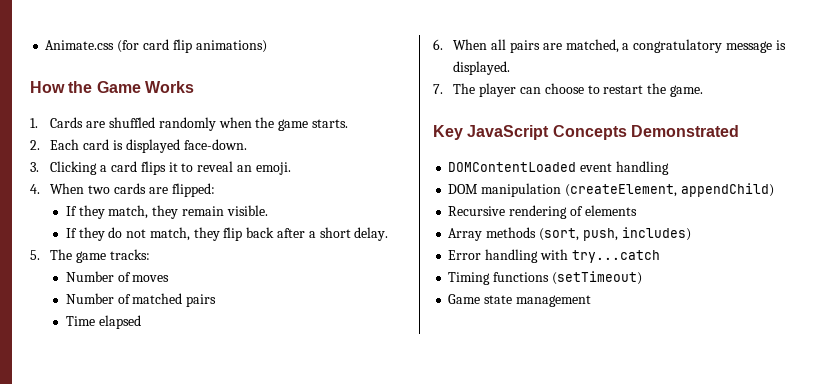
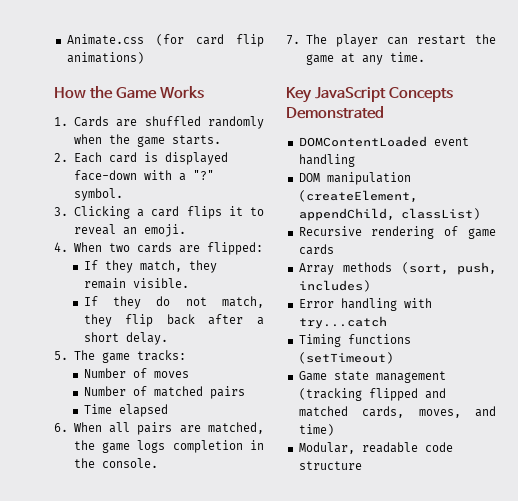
- 2. Each card is displayed face-down.
+ 2. Each card is displayed face-down with a "?" symbol.
- 6. When all pairs are matched, a congratulatory message is displayed.
- 7. The player can choose to restart the game.
+ 6. When all pairs are matched, the game logs completion in the console.
+ 7. The player can restart the game at any time.
- DOM manipulation (createElement, appendChild)
+ DOM manipulation (createElement, appendChild, classList)
- Recursive rendering of elements
+ Recursive rendering of game cards
- Game state management
+ Game state management (tracking flipped and matched cards, moves, and time)
+ Modular, readable code structure

